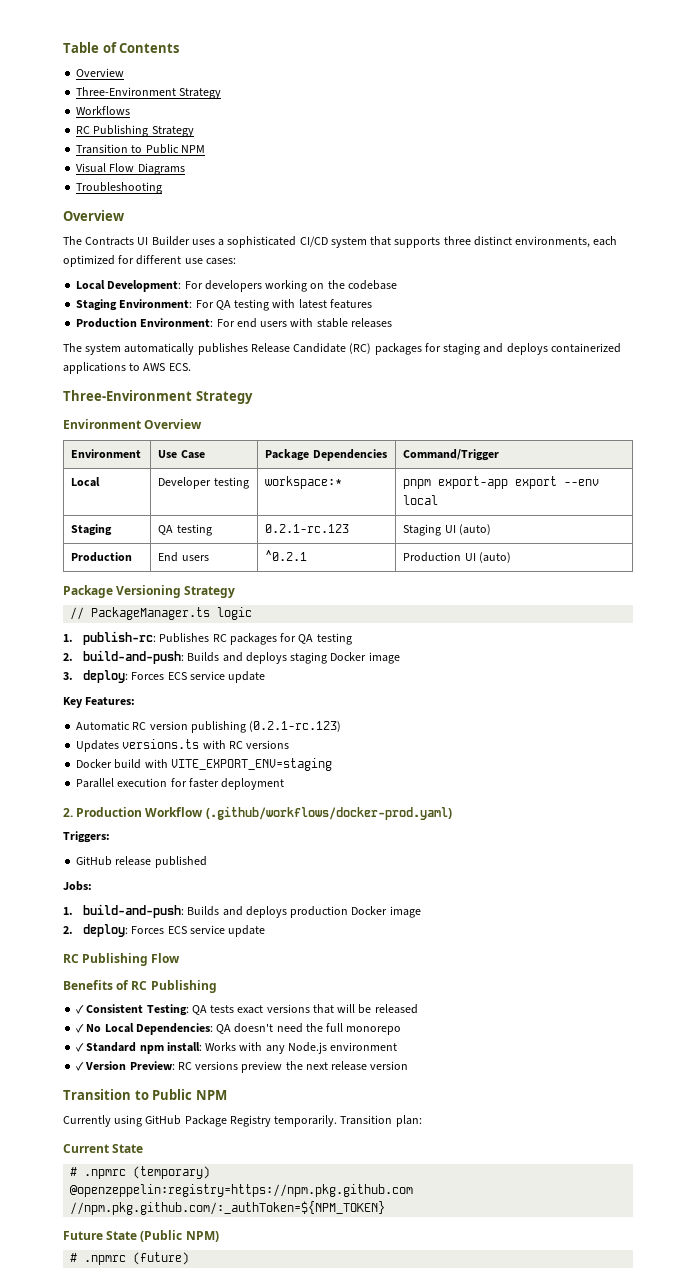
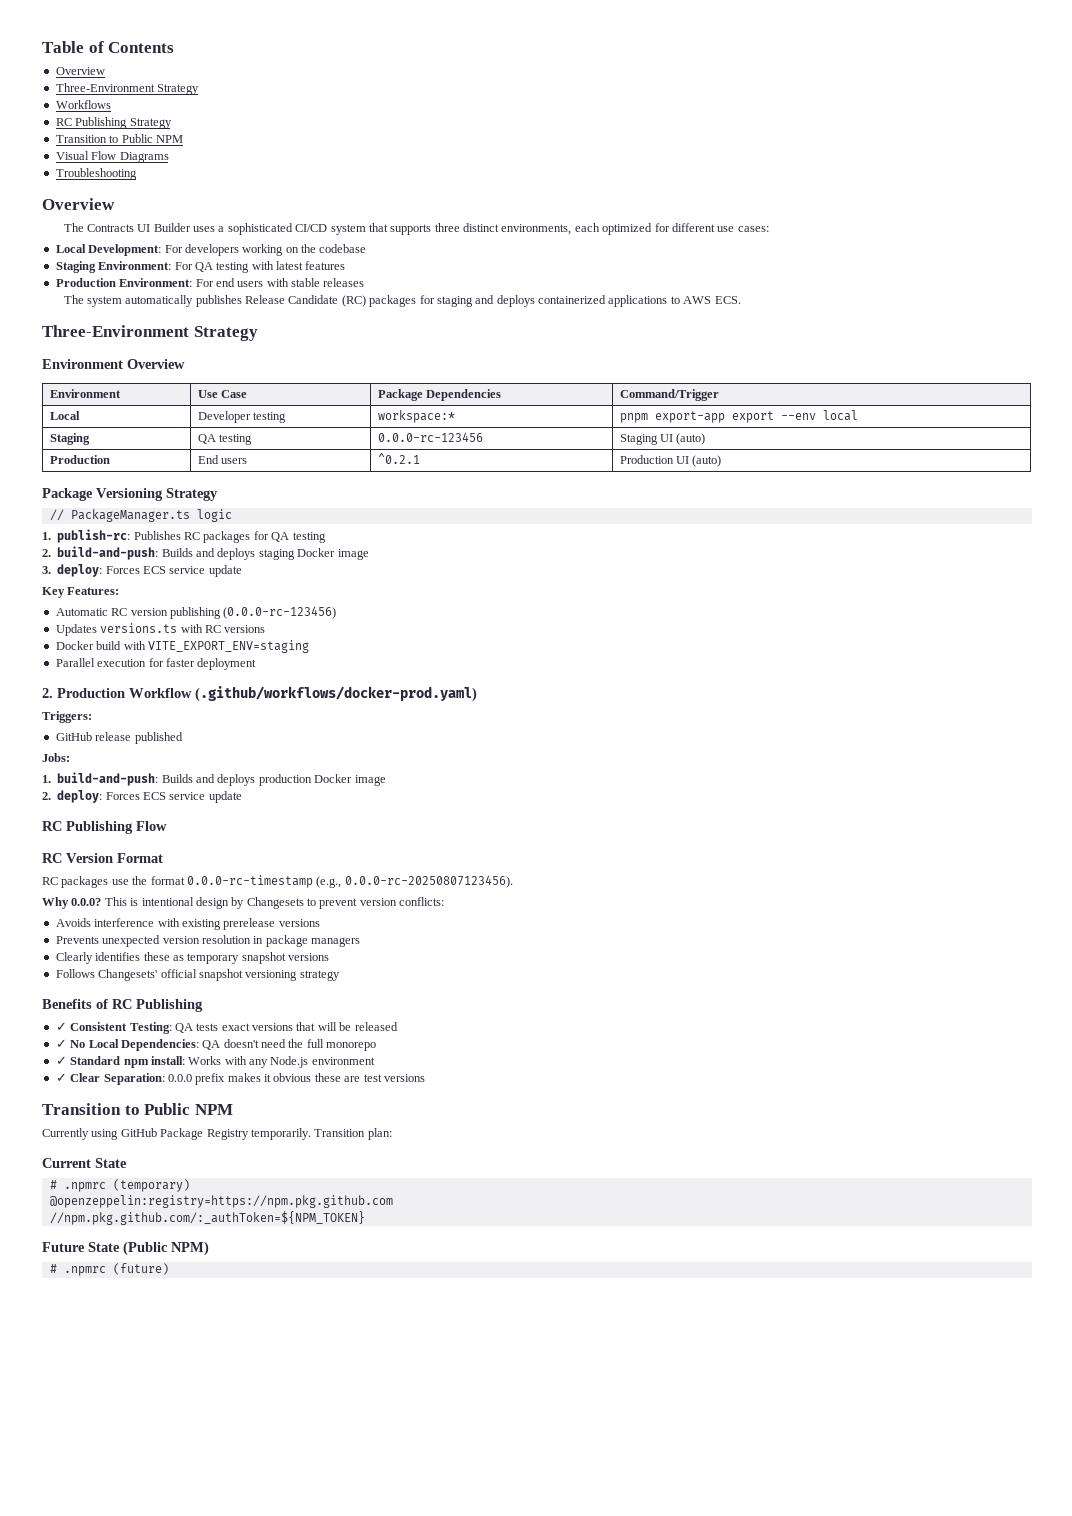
- Staging | QA testing | 0.2.1-rc.123 | Staging UI (auto)
+ Staging | QA testing | 0.0.0-rc-123456 | Staging UI (auto)
- Automatic RC version publishing (0.2.1-rc.123)
+ Automatic RC version publishing (0.0.0-rc-123456)
+ RC Version Format
+ RC packages use the format 0.0.0-rc-timestamp (e.g., 0.0.0-rc-20250807123456).
+ Why 0.0.0? This is intentional design by Changesets to prevent version conflicts:
+ Avoids interference with existing prerelease versions
+ Prevents unexpected version resolution in package managers
+ Clearly identifies these as temporary snapshot versions
+ Follows Changesets' official snapshot versioning strategy
- ✓ Version Preview: RC versions preview the next release version
+ ✓ Clear Separation: 0.0.0 prefix makes it obvious these are test versions

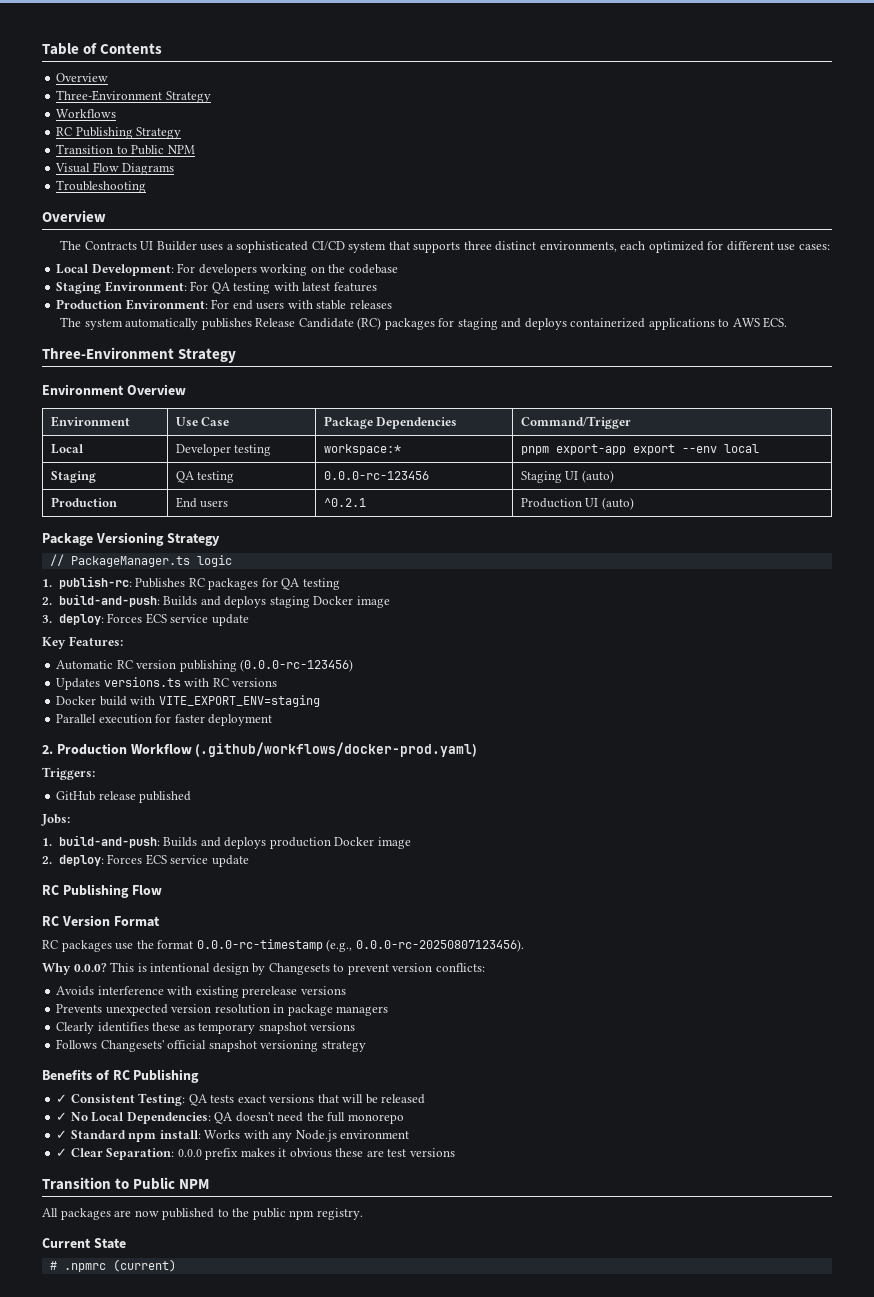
- Currently using GitHub Package Registry temporarily. Transition plan:
+ All packages are now published to the public npm registry.
  Current State
- # .npmrc (temporary)
- @openzeppelin:registry=https://npm.pkg.github.com
- //npm.pkg.github.com/:_authToken=${NPM_TOKEN}
- Future State (Public NPM)
- # .npmrc (future)
+ # .npmrc (current)

